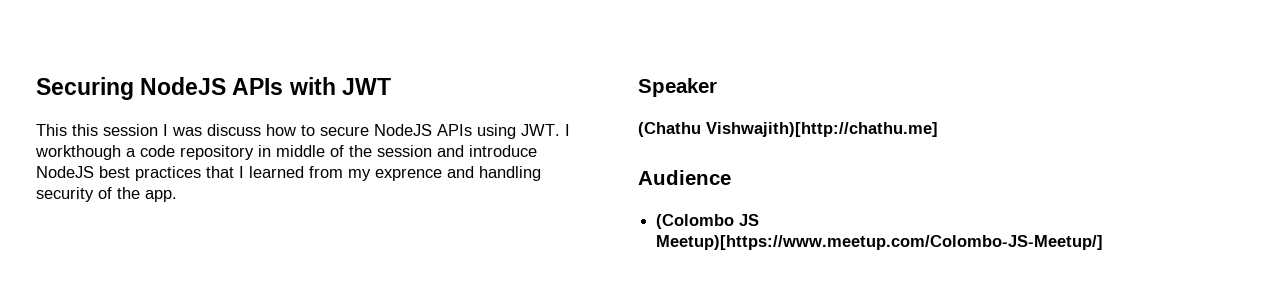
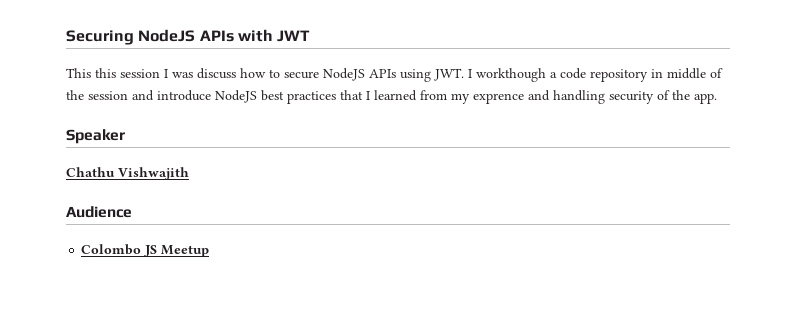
- (Chathu Vishwajith)[http://chathu.me]
+ Chathu Vishwajith
- (Colombo JS Meetup)[https://www.meetup.com/Colombo-JS-Meetup/]
+ Colombo JS Meetup

